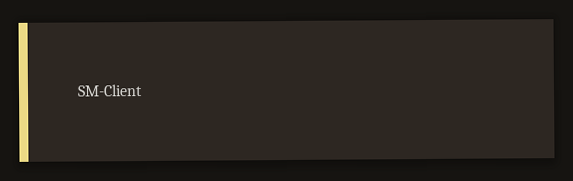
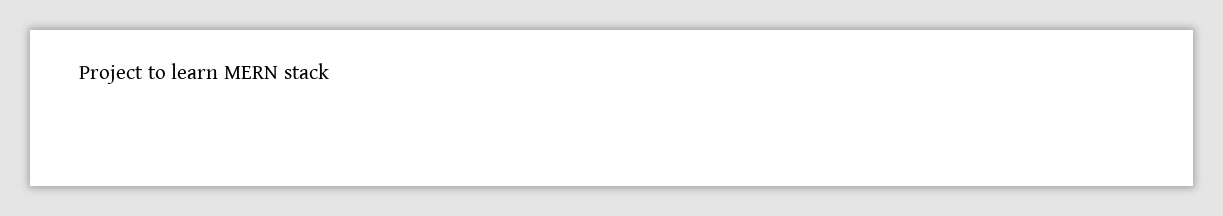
- SM-Client
+ Project to learn MERN stack

